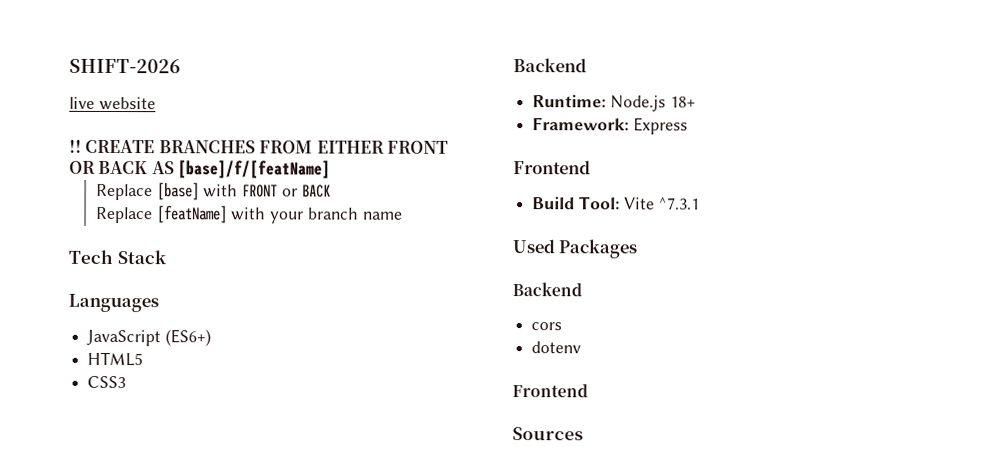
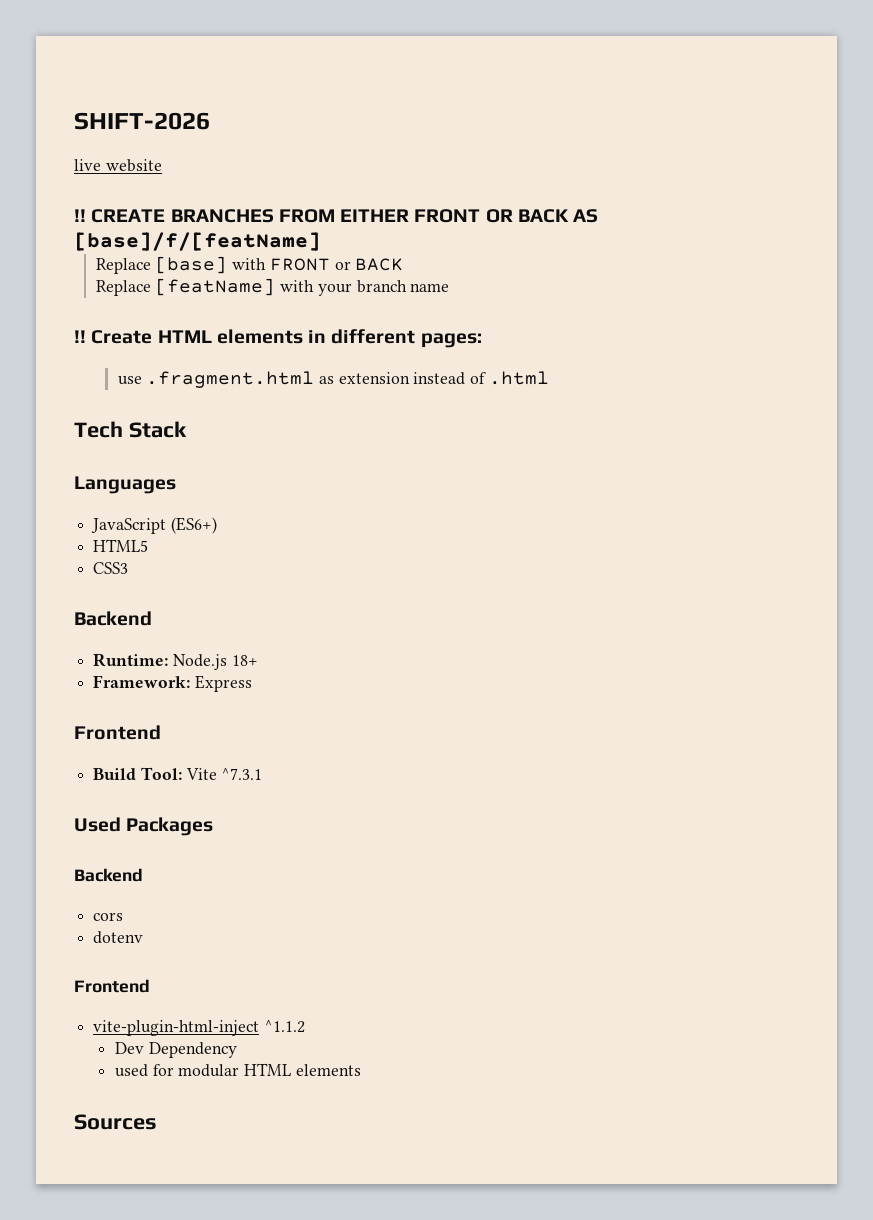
+ !! Create HTML elements in different pages:
+ use .fragment.html as extension instead of .html
+ vite-plugin-html-inject ^1.1.2
+ Dev Dependency
+ used for modular HTML elements

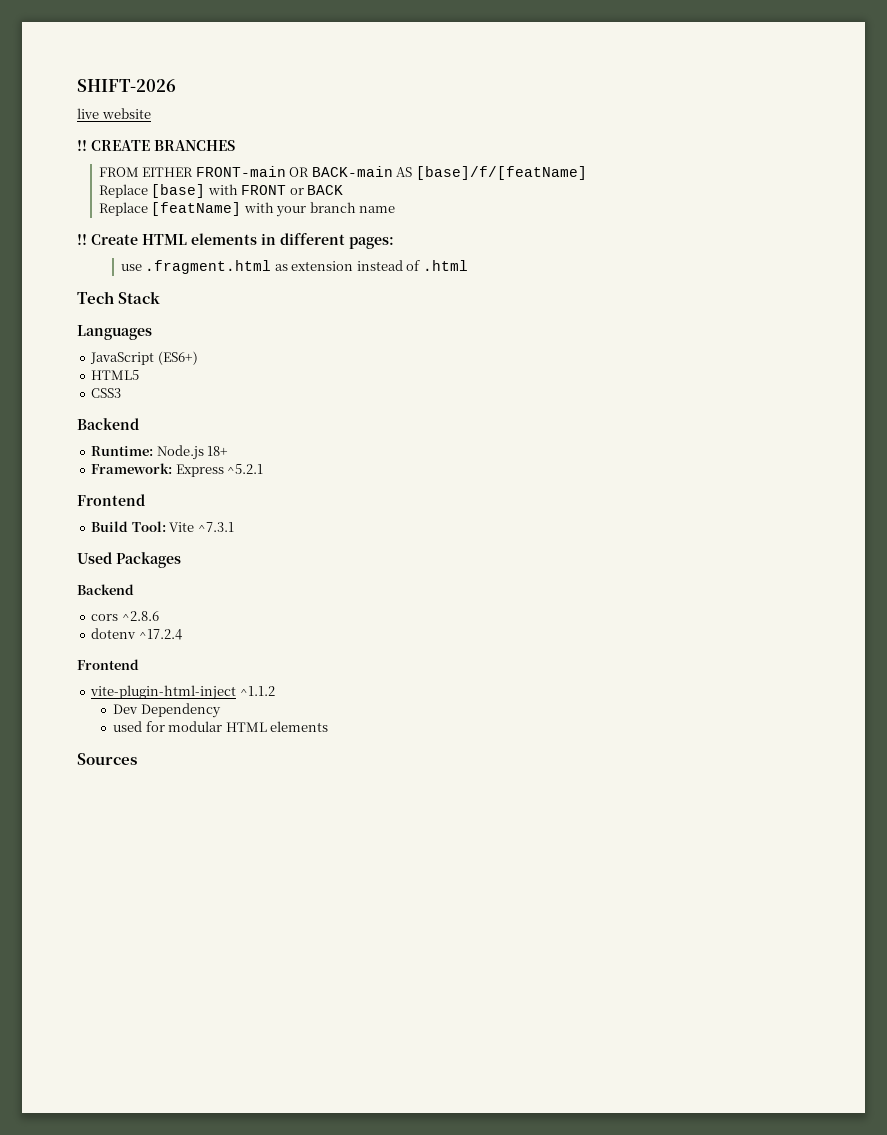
- CREATE BRANCHES FROM EITHER FRONT OR BACK AS [base]/f/[featName]
+ CREATE BRANCHES
+ FROM EITHER FRONT-main OR BACK-main AS [base]/f/[featName]
- Framework: Express
+ Framework: Express ^5.2.1
- cors
+ cors ^2.8.6
- dotenv
+ dotenv ^17.2.4

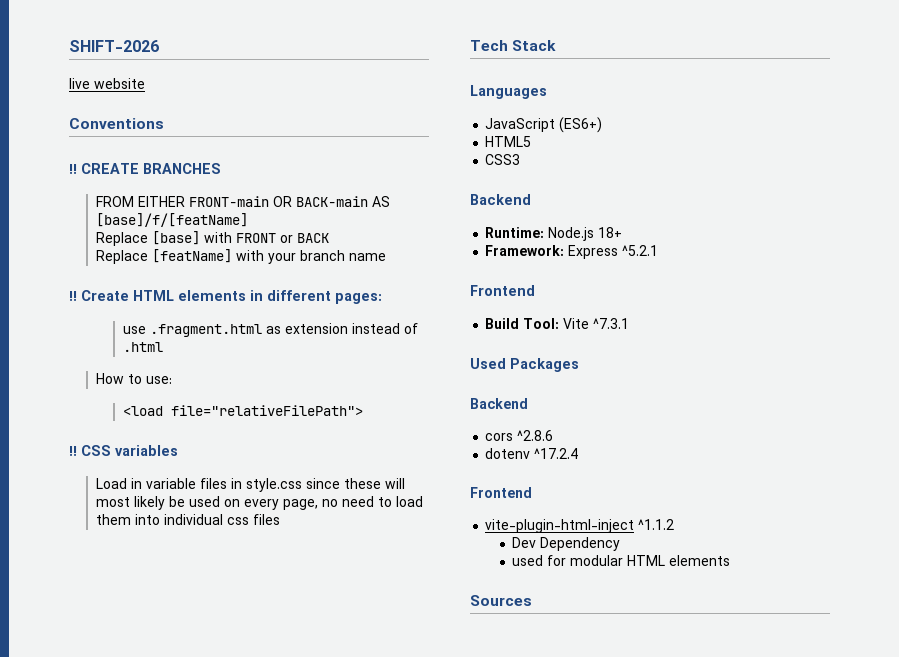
+ Conventions
+ How to use:
+ <load file="relativeFilePath">
+ !! CSS variables
+ Load in variable files in style.css since these will most likely be used on every page, no need to load them into individual css files

